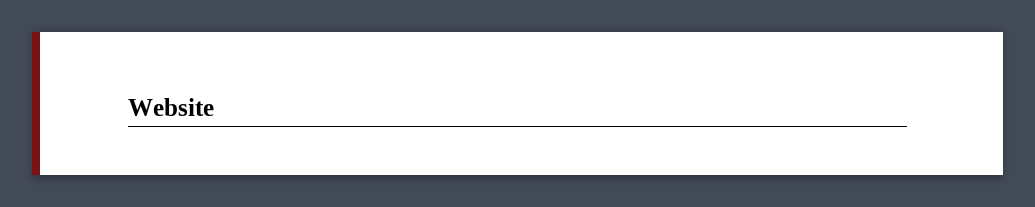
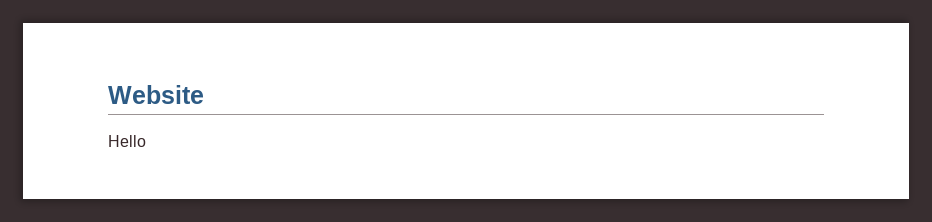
+ Hello

